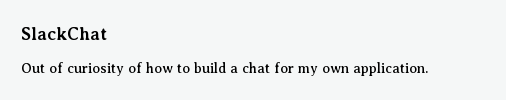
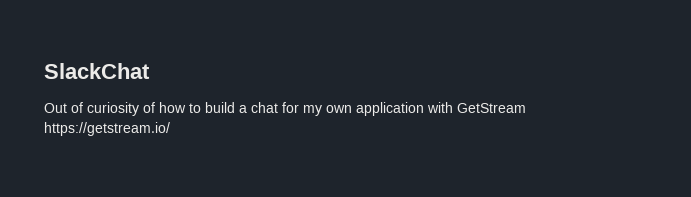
- Out of curiosity of how to build a chat for my own application.
+ Out of curiosity of how to build a chat for my own application with GetStream https://getstream.io/

